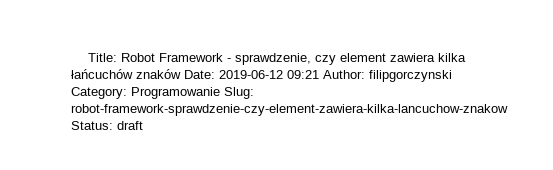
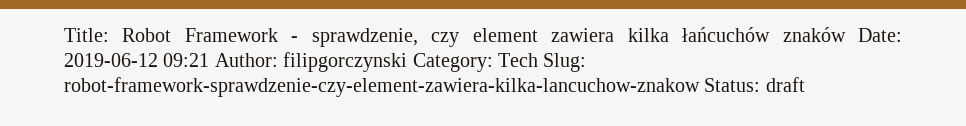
- Title: Robot Framework - sprawdzenie, czy element zawiera kilka łańcuchów znaków Date: 2019-06-12 09:21 Author: filipgorczynski Category: Programowanie Slug: robot-framework-sprawdzenie-czy-element-zawiera-kilka-lancuchow-znakow Status: draft
+ Title: Robot Framework - sprawdzenie, czy element zawiera kilka łańcuchów znaków Date: 2019-06-12 09:21 Author: filipgorczynski Category: Tech Slug: robot-framework-sprawdzenie-czy-element-zawiera-kilka-lancuchow-znakow Status: draft

